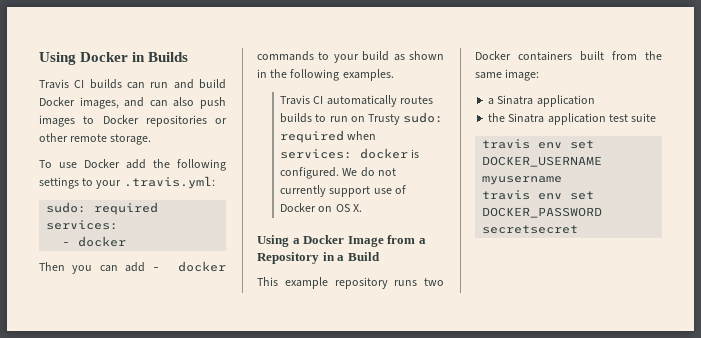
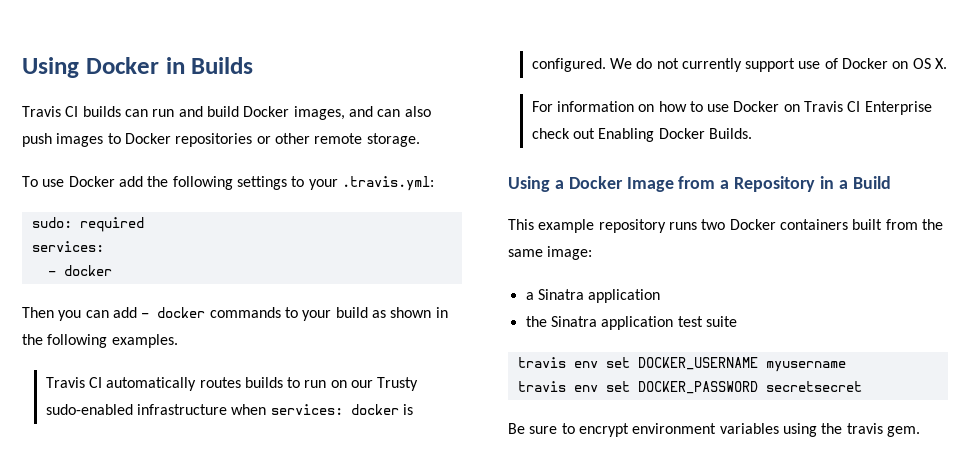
- Travis CI automatically routes builds to run on Trusty sudo: required when services: docker is configured.
+ Travis CI automatically routes builds to run on our Trusty sudo-enabled infrastructure when services: docker is configured.
+ For information on how to use Docker on Travis CI Enterprise check out Enabling Docker Builds.
+ Be sure to encrypt environment variables using the travis gem.

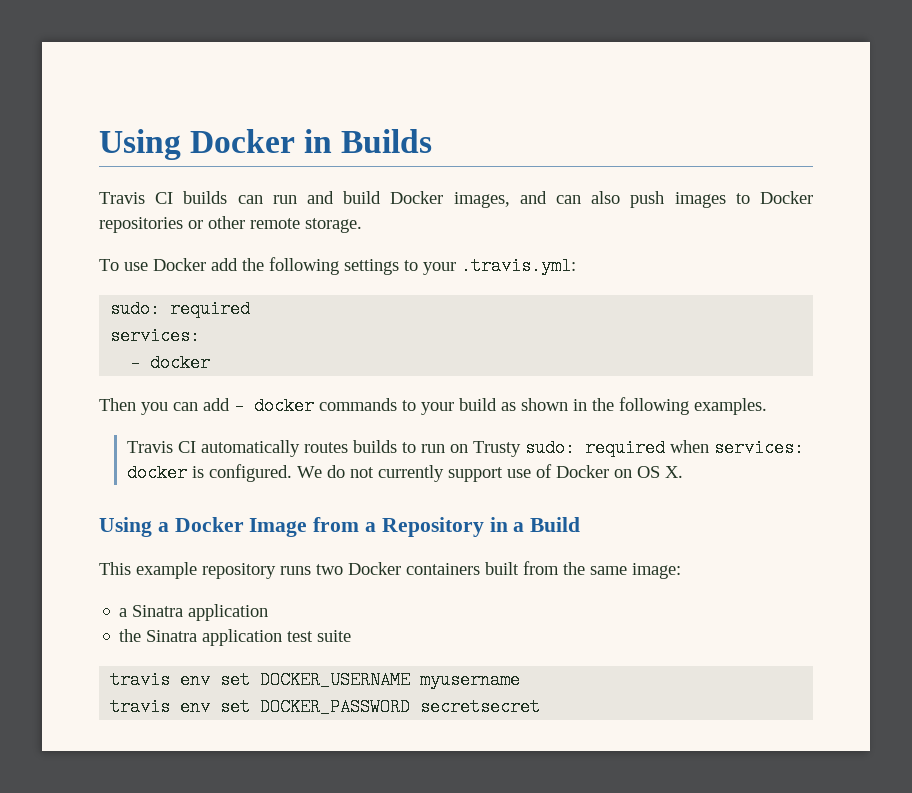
- Travis CI automatically routes builds to run on our Trusty sudo-enabled infrastructure when services: docker is configured.
+ Travis CI automatically routes builds to run on Trusty sudo: required when services: docker is configured.
- For information on how to use Docker on Travis CI Enterprise check out Enabling Docker Builds.
- Be sure to encrypt environment variables using the travis gem.

